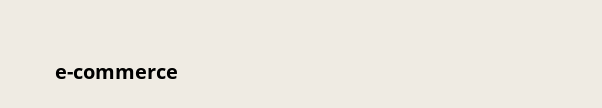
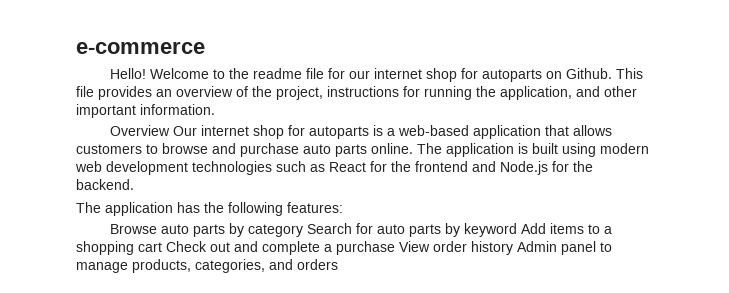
+ Hello! Welcome to the readme file for our internet shop for autoparts on Github. This file provides an overview of the project, instructions for running the application, and other important information.
+ Overview Our internet shop for autoparts is a web-based application that allows customers to browse and purchase auto parts online. The application is built using modern web development technologies such as React for the frontend and Node.js for the backend.
+ The application has the following features:
+ Browse auto parts by category Search for auto parts by keyword Add items to a shopping cart Check out and complete a purchase View order history Admin panel to manage products, categories, and orders

